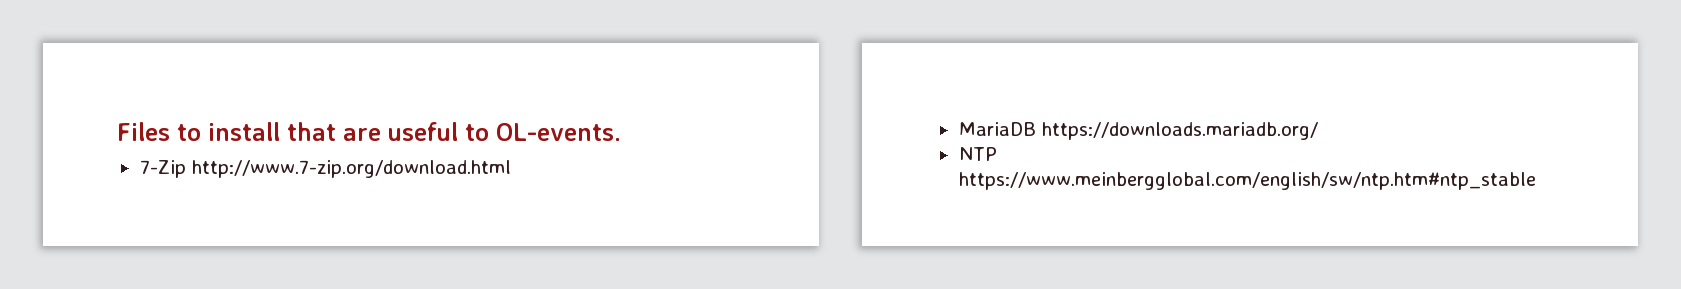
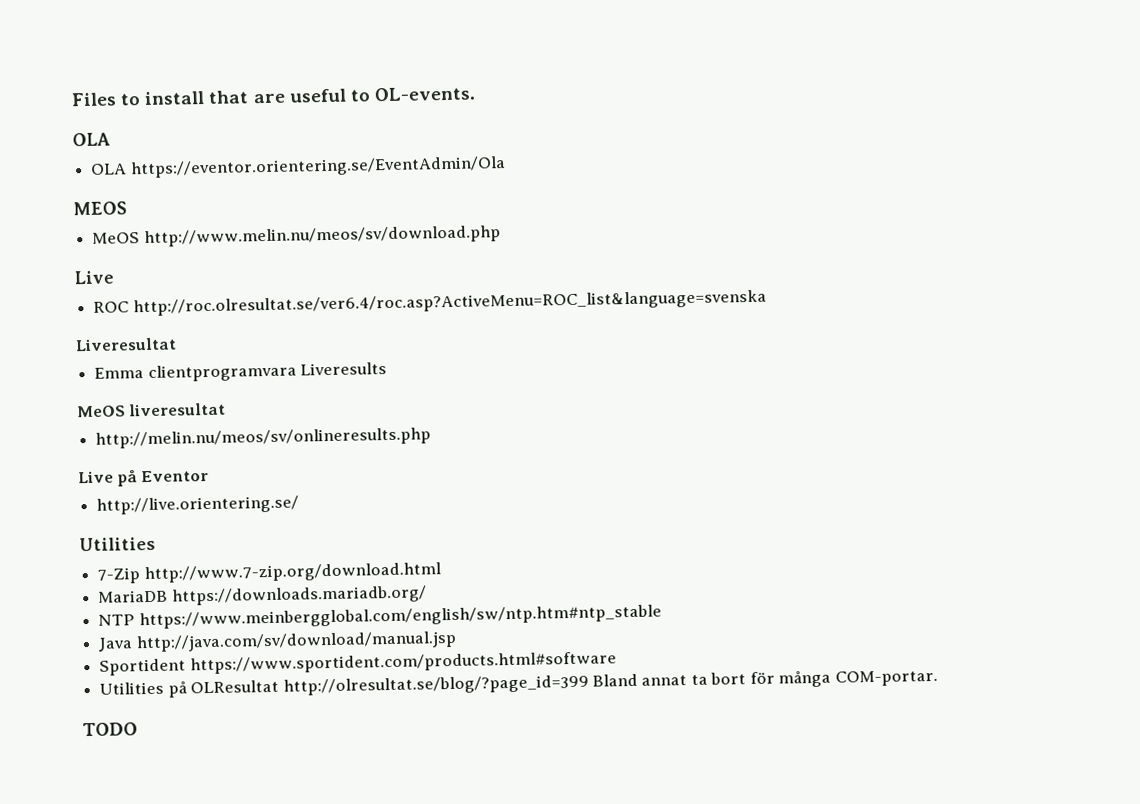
  Files to install that are useful to OL-events.
+ OLA
+ OLA https://eventor.orientering.se/EventAdmin/Ola
+ MEOS
+ MeOS http://www.melin.nu/meos/sv/download.php
+ Live
+ ROC http://roc.olresultat.se/ver6.4/roc.asp?ActiveMenu=ROC_list&language=svenska
+ Liveresultat
+ Emma clientprogramvara Liveresults
+ MeOS liveresultat
+ http://melin.nu/meos/sv/onlineresults.php
+ Live på Eventor
+ http://live.orientering.se/
+ Utilities
+ Java http://java.com/sv/download/manual.jsp
+ Sportident https://www.sportident.com/products.html#software
+ Utilities på OLResultat http://olresultat.se/blog/?page_id=399 Bland annat ta bort för många COM-portar.
+ TODO

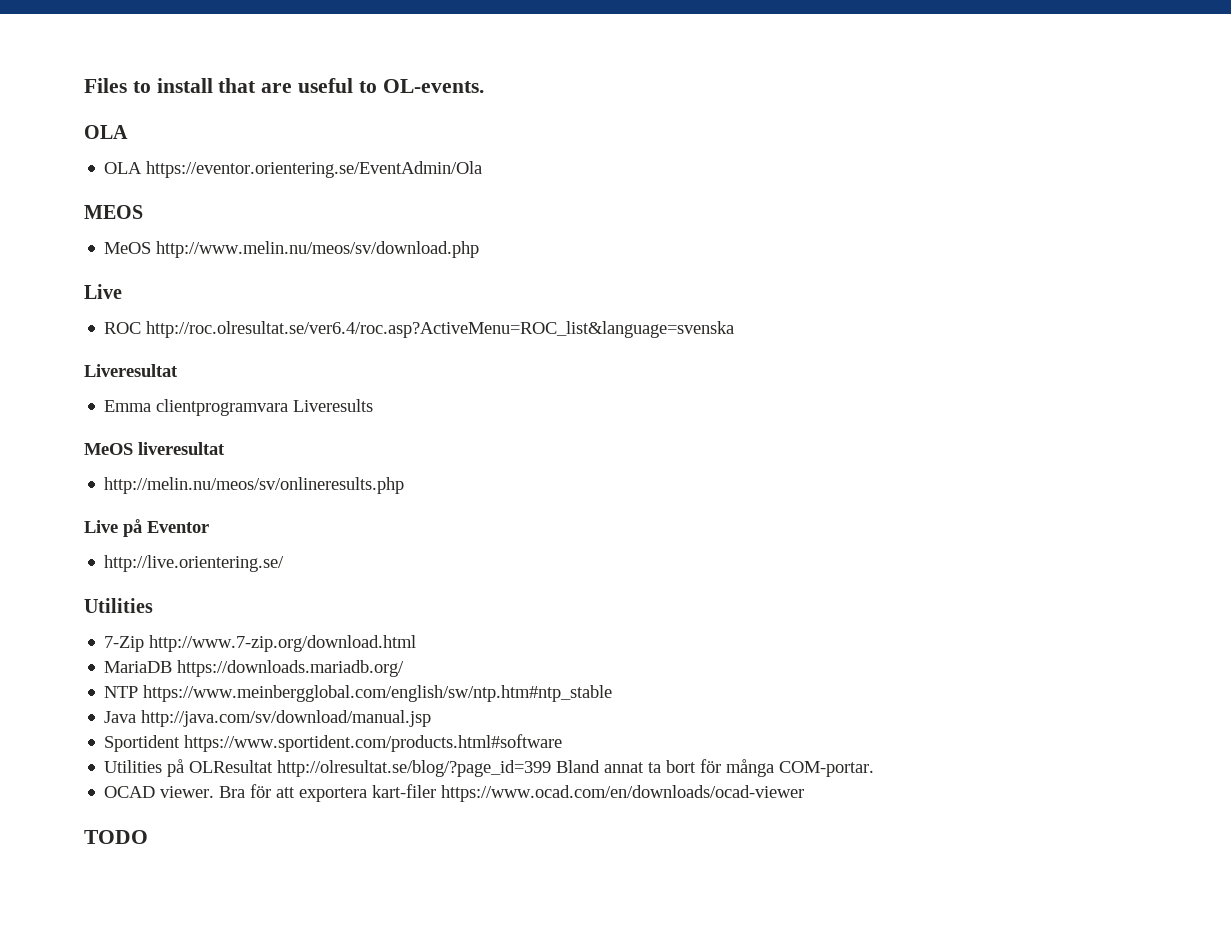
+ OCAD viewer. Bra för att exportera kart-filer https://www.ocad.com/en/downloads/ocad-viewer

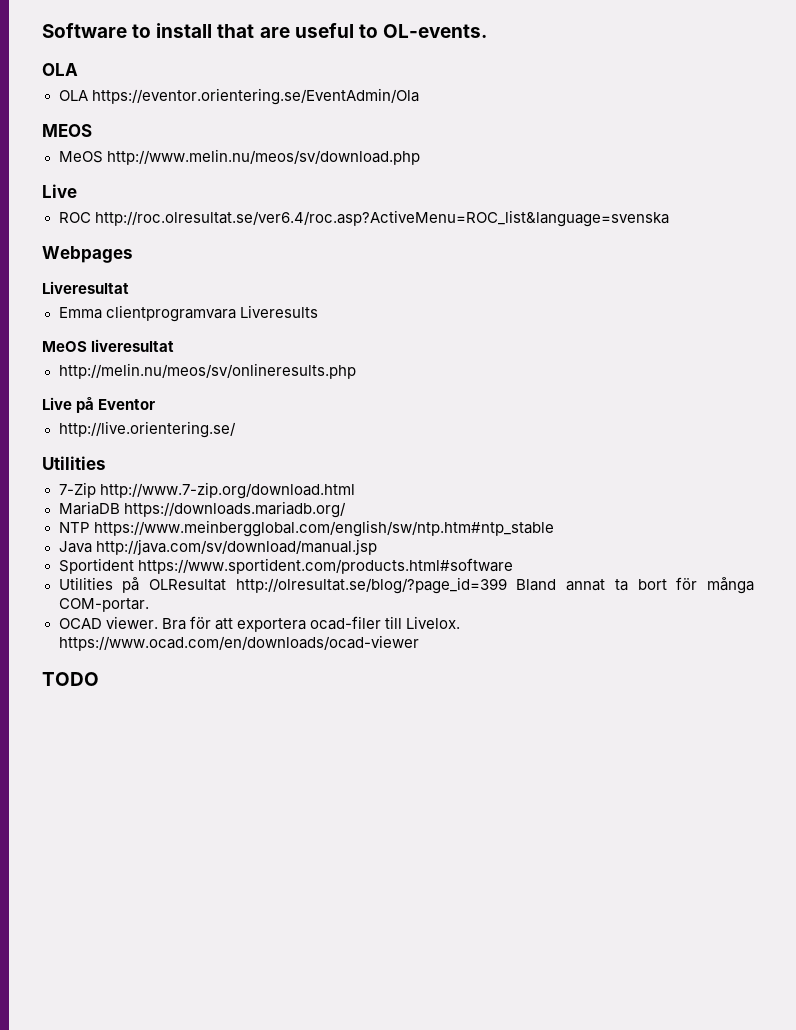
- Files to install that are useful to OL-events.
+ Software to install that are useful to OL-events.
+ Webpages
- Bra för att exportera kart-filer https://www.ocad.com/en/downloads/ocad-viewer
+ Bra för att exportera ocad-filer till Livelox. https://www.ocad.com/en/downloads/ocad-viewer

